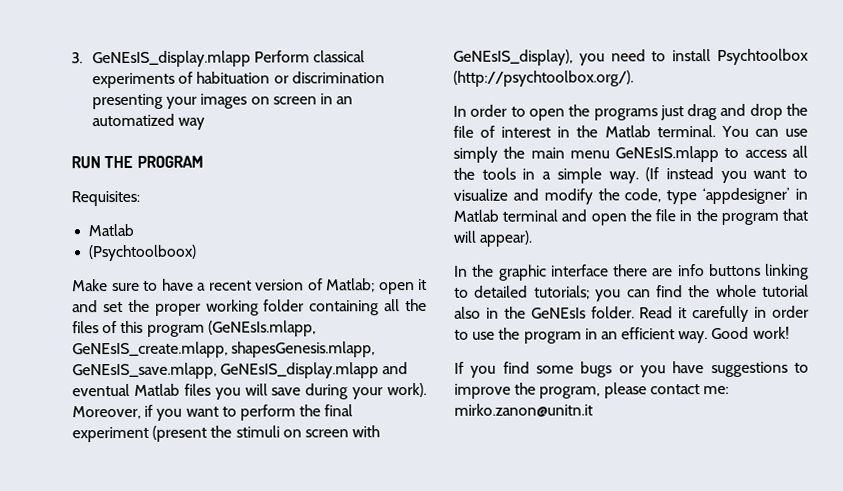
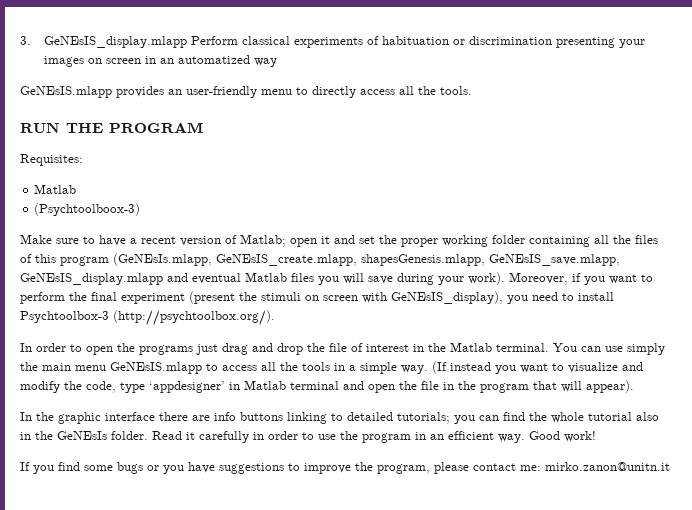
+ GeNEsIS.mlapp provides an user-friendly menu to directly access all the tools.
- (Psychtoolboox)
+ (Psychtoolboox-3)
- Moreover, if you want to perform the final experiment (present the stimuli on screen with GeNEsIS_display), you need to install Psychtoolbox (http://psychtoolbox.org/).
+ Moreover, if you want to perform the final experiment (present the stimuli on screen with GeNEsIS_display), you need to install Psychtoolbox-3 (http://psychtoolbox.org/).

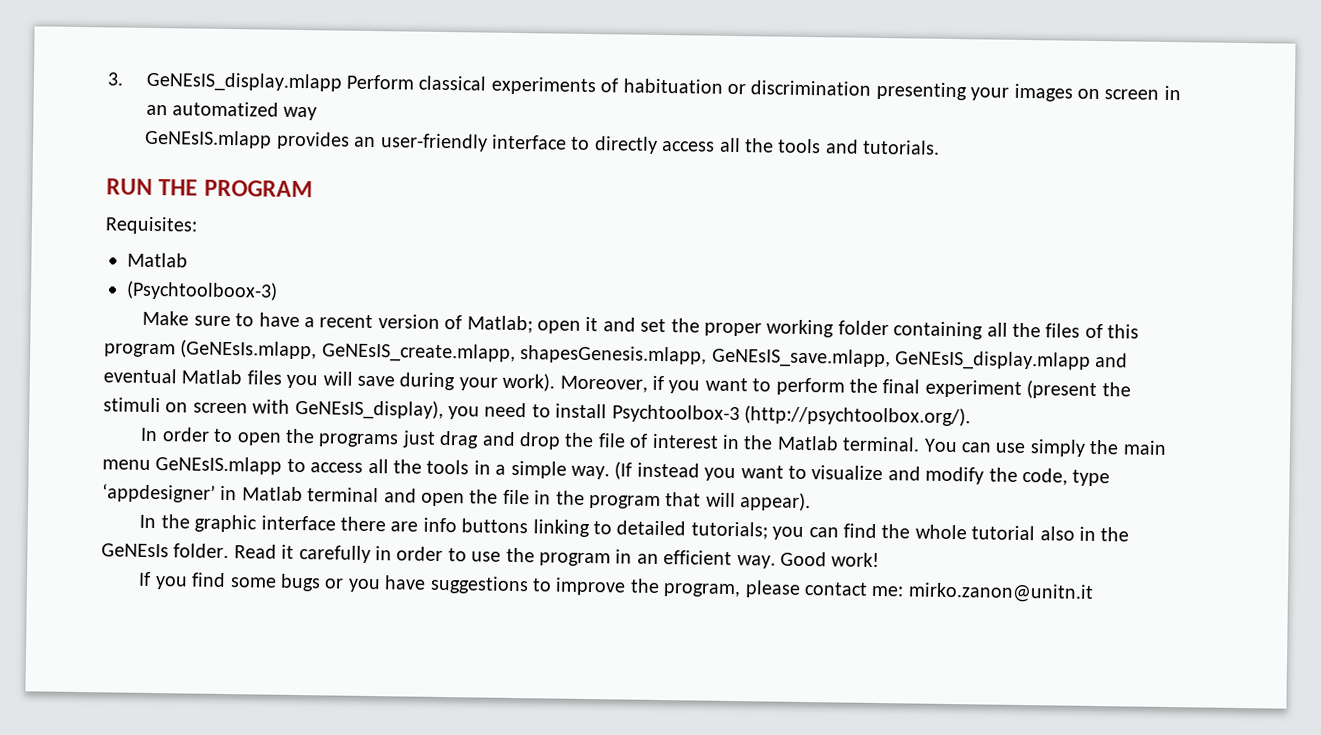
- GeNEsIS.mlapp provides an user-friendly menu to directly access all the tools.
+ GeNEsIS.mlapp provides an user-friendly interface to directly access all the tools and tutorials.

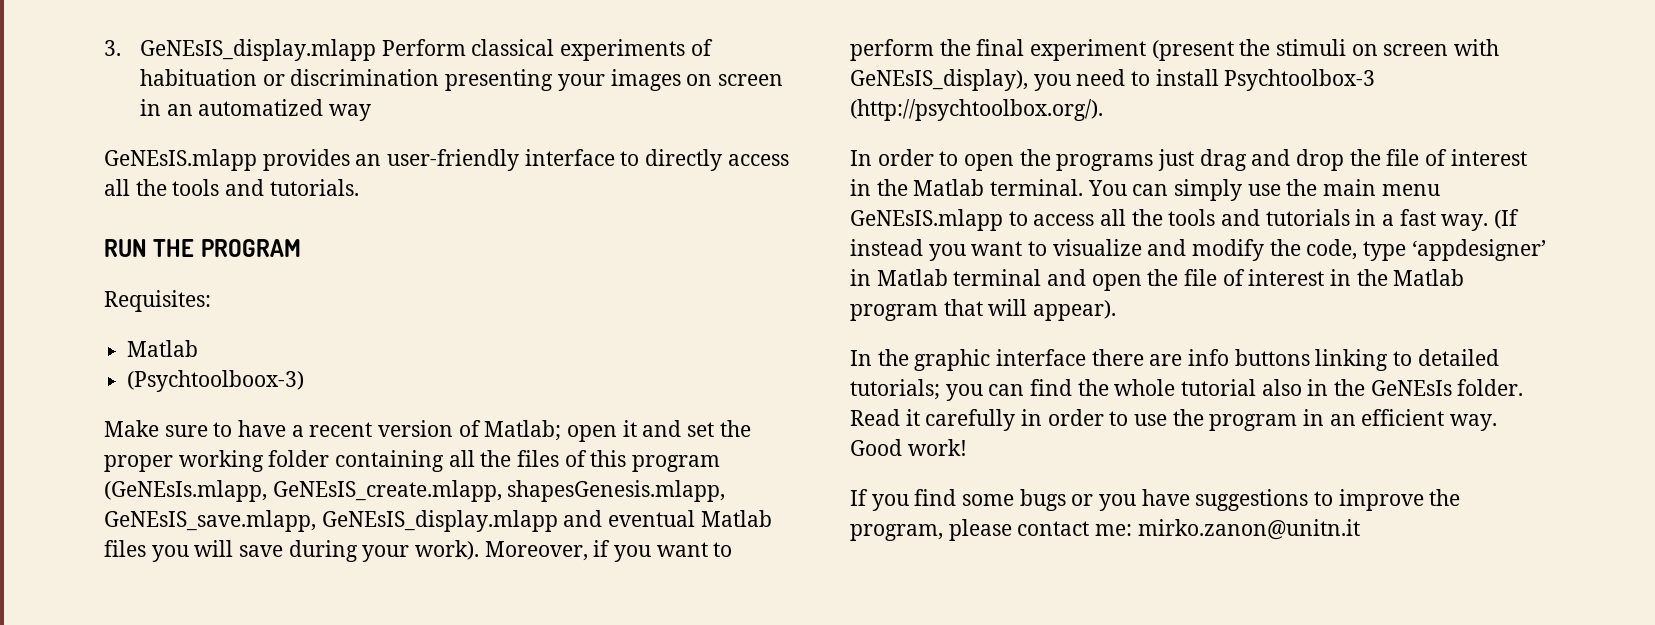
- You can use simply the main menu GeNEsIS.mlapp to access all the tools in a simple way.
+ You can simply use the main menu GeNEsIS.mlapp to access all the tools and tutorials in a fast way.
- (If instead you want to visualize and modify the code, type ‘appdesigner’ in Matlab terminal and open the file in the program that will appear).
+ (If instead you want to visualize and modify the code, type ‘appdesigner’ in Matlab terminal and open the file of interest in the Matlab program that will appear).

